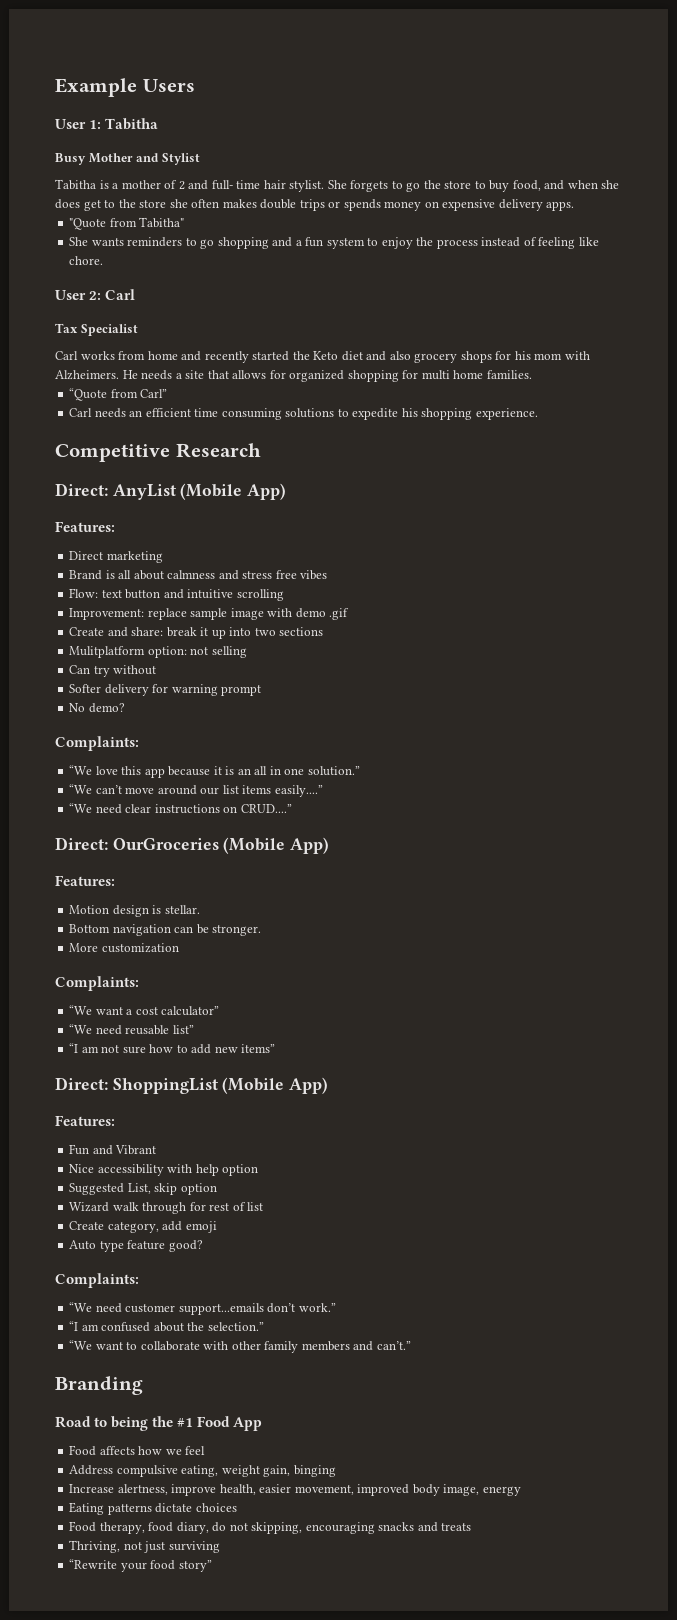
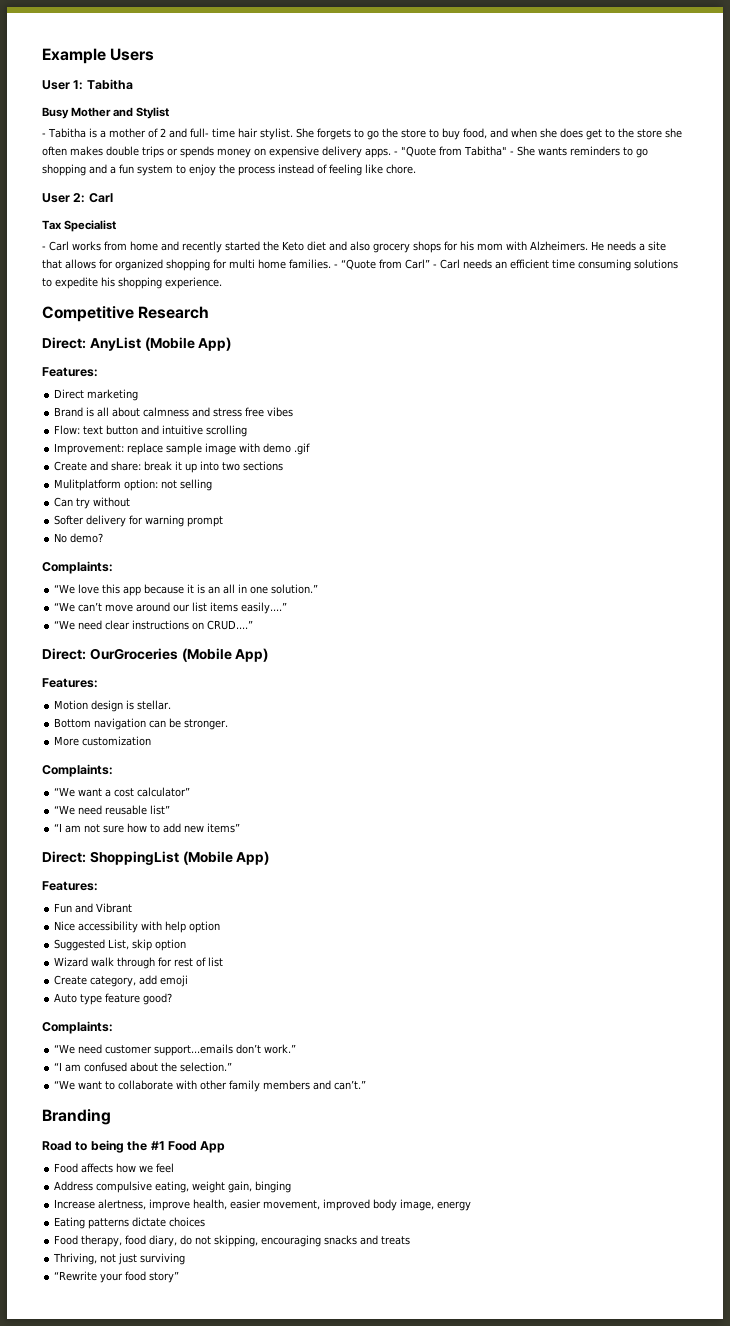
- Tabitha is a mother of 2 and full- time hair stylist.
+ - Tabitha is a mother of 2 and full- time hair stylist.
- She forgets to go the store to buy food, and when she does get to the store she often makes double trips or spends money on expensive delivery apps.
- "Quote from Tabitha"
- She wants reminders to go shopping and a fun system to enjoy the process instead of feeling like chore.
+ She forgets to go the store to buy food, and when she does get to the store she often makes double trips or spends money on expensive delivery apps. - "Quote from Tabitha" - She wants reminders to go shopping and a fun system to enjoy the process instead of feeling like chore.
- Carl works from home and recently started the Keto diet and also grocery shops for his mom with Alzheimers.
+ - Carl works from home and recently started the Keto diet and also grocery shops for his mom with Alzheimers.
- He needs a site that allows for organized shopping for multi home families.
- “Quote from Carl”
- Carl needs an efficient time consuming solutions to expedite his shopping experience.
+ He needs a site that allows for organized shopping for multi home families. - “Quote from Carl” - Carl needs an efficient time consuming solutions to expedite his shopping experience.

